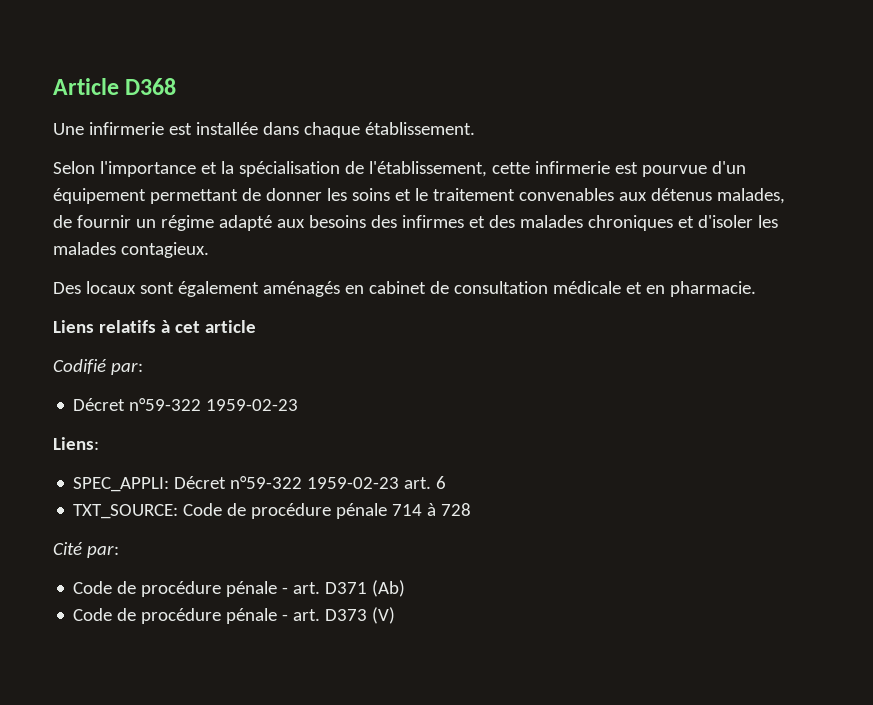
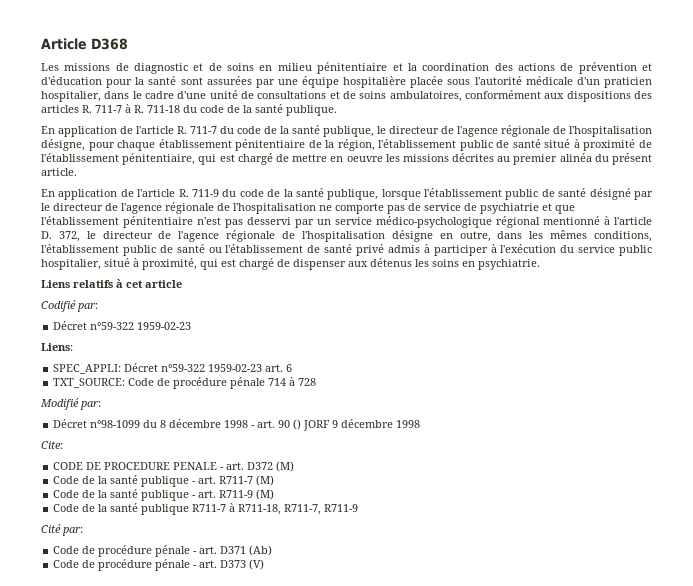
- Une infirmerie est installée dans chaque établissement.
- Selon l'importance et la spécialisation de l'établissement, cette infirmerie est pourvue d'un équipement permettant de donner les soins et le traitement convenables aux détenus malades, de fournir un régime adapté aux besoins des infirmes et des malades chroniques et d'isoler les malades contagieux.
- Des locaux sont également aménagés en cabinet de consultation médicale et en pharmacie.
+ Les missions de diagnostic et de soins en milieu pénitentiaire et la coordination des actions de prévention et d'éducation pour la santé sont assurées par une équipe hospitalière placée sous l'autorité médicale d'un praticien hospitalier, dans le cadre d'une unité de consultations et de soins ambulatoires, conformément aux dispositions des articles R. 711-7 à R. 711-18 du code de la santé publique.
+ En application de l'article R. 711-7 du code de la santé publique, le directeur de l'agence régionale de l'hospitalisation désigne, pour chaque établissement pénitentiaire de la région, l'établissement public de santé situé à proximité de l'établissement pénitentiaire, qui est chargé de mettre en oeuvre les missions décrites au premier alinéa du présent article.
+ En application de l'article R. 711-9 du code de la santé publique, lorsque l'établissement public de santé désigné par le directeur de l'agence régionale de l'hospitalisation ne comporte pas de service de psychiatrie et que l'établissement pénitentiaire n'est pas desservi par un service médico-psychologique régional mentionné à l'article D. 372, le directeur de l'agence régionale de l'hospitalisation désigne en outre, dans les mêmes conditions, l'établissement public de santé ou l'établissement de santé privé admis à participer à l'exécution du service public hospitalier, situé à proximité, qui est chargé de dispenser aux détenus les soins en psychiatrie.
+ Modifié par:
+ Décret n°98-1099 du 8 décembre 1998 - art. 90 () JORF 9 décembre 1998
+ Cite:
+ CODE DE PROCEDURE PENALE - art. D372 (M)
+ Code de la santé publique - art. R711-7 (M)
+ Code de la santé publique - art. R711-9 (M)
+ Code de la santé publique R711-7 à R711-18, R711-7, R711-9

